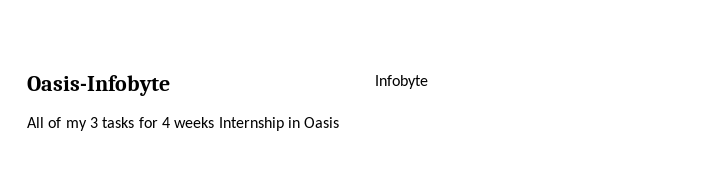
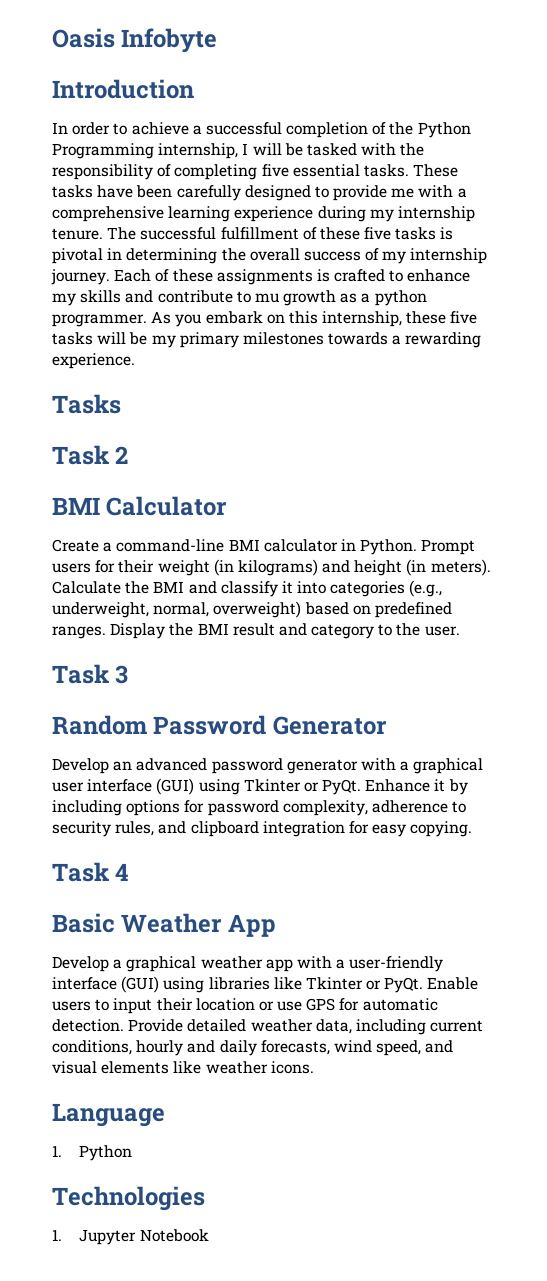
- Oasis-Infobyte
- All of my 3 tasks for 4 weeks Internship in Oasis Infobyte
+ Oasis Infobyte
+ Introduction
+ In order to achieve a successful completion of the Python Programming internship, I will be tasked with the responsibility of completing five essential tasks. These tasks have been carefully designed to provide me with a comprehensive learning experience during my internship tenure. The successful fulfillment of these five tasks is pivotal in determining the overall success of my internship journey. Each of these assignments is crafted to enhance my skills and contribute to mu growth as a python programmer. As you embark on this internship, these five tasks will be my primary milestones towards a rewarding experience.
+ Tasks
+ Task 2
+ BMI Calculator
+ Create a command-line BMI calculator in Python. Prompt users for their weight (in kilograms) and height (in meters). Calculate the BMI and classify it into categories (e.g., underweight, normal, overweight) based on predefined ranges. Display the BMI result and category to the user.
+ Task 3
+ Random Password Generator
+ Develop an advanced password generator with a graphical user interface (GUI) using Tkinter or PyQt. Enhance it by including options for password complexity, adherence to security rules, and clipboard integration for easy copying.
+ Task 4
+ Basic Weather App
+ Develop a graphical weather app with a user-friendly interface (GUI) using libraries like Tkinter or PyQt. Enable users to input their location or use GPS for automatic detection. Provide detailed weather data, including current conditions, hourly and daily forecasts, wind speed, and visual elements like weather icons.
+ Language
+ 1. Python
+ Technologies
+ 1. Jupyter Notebook

